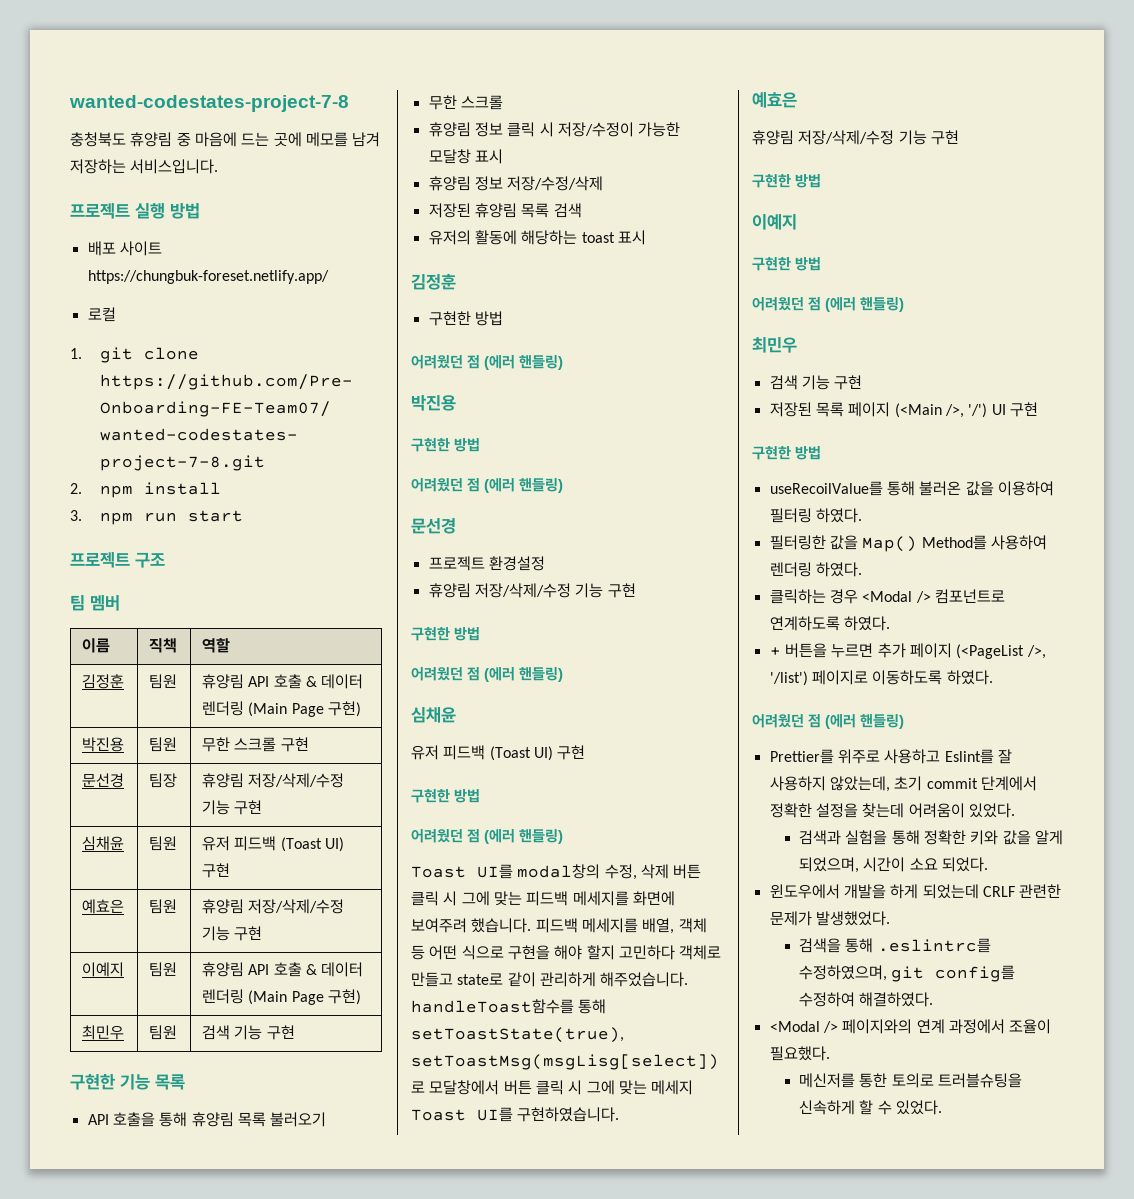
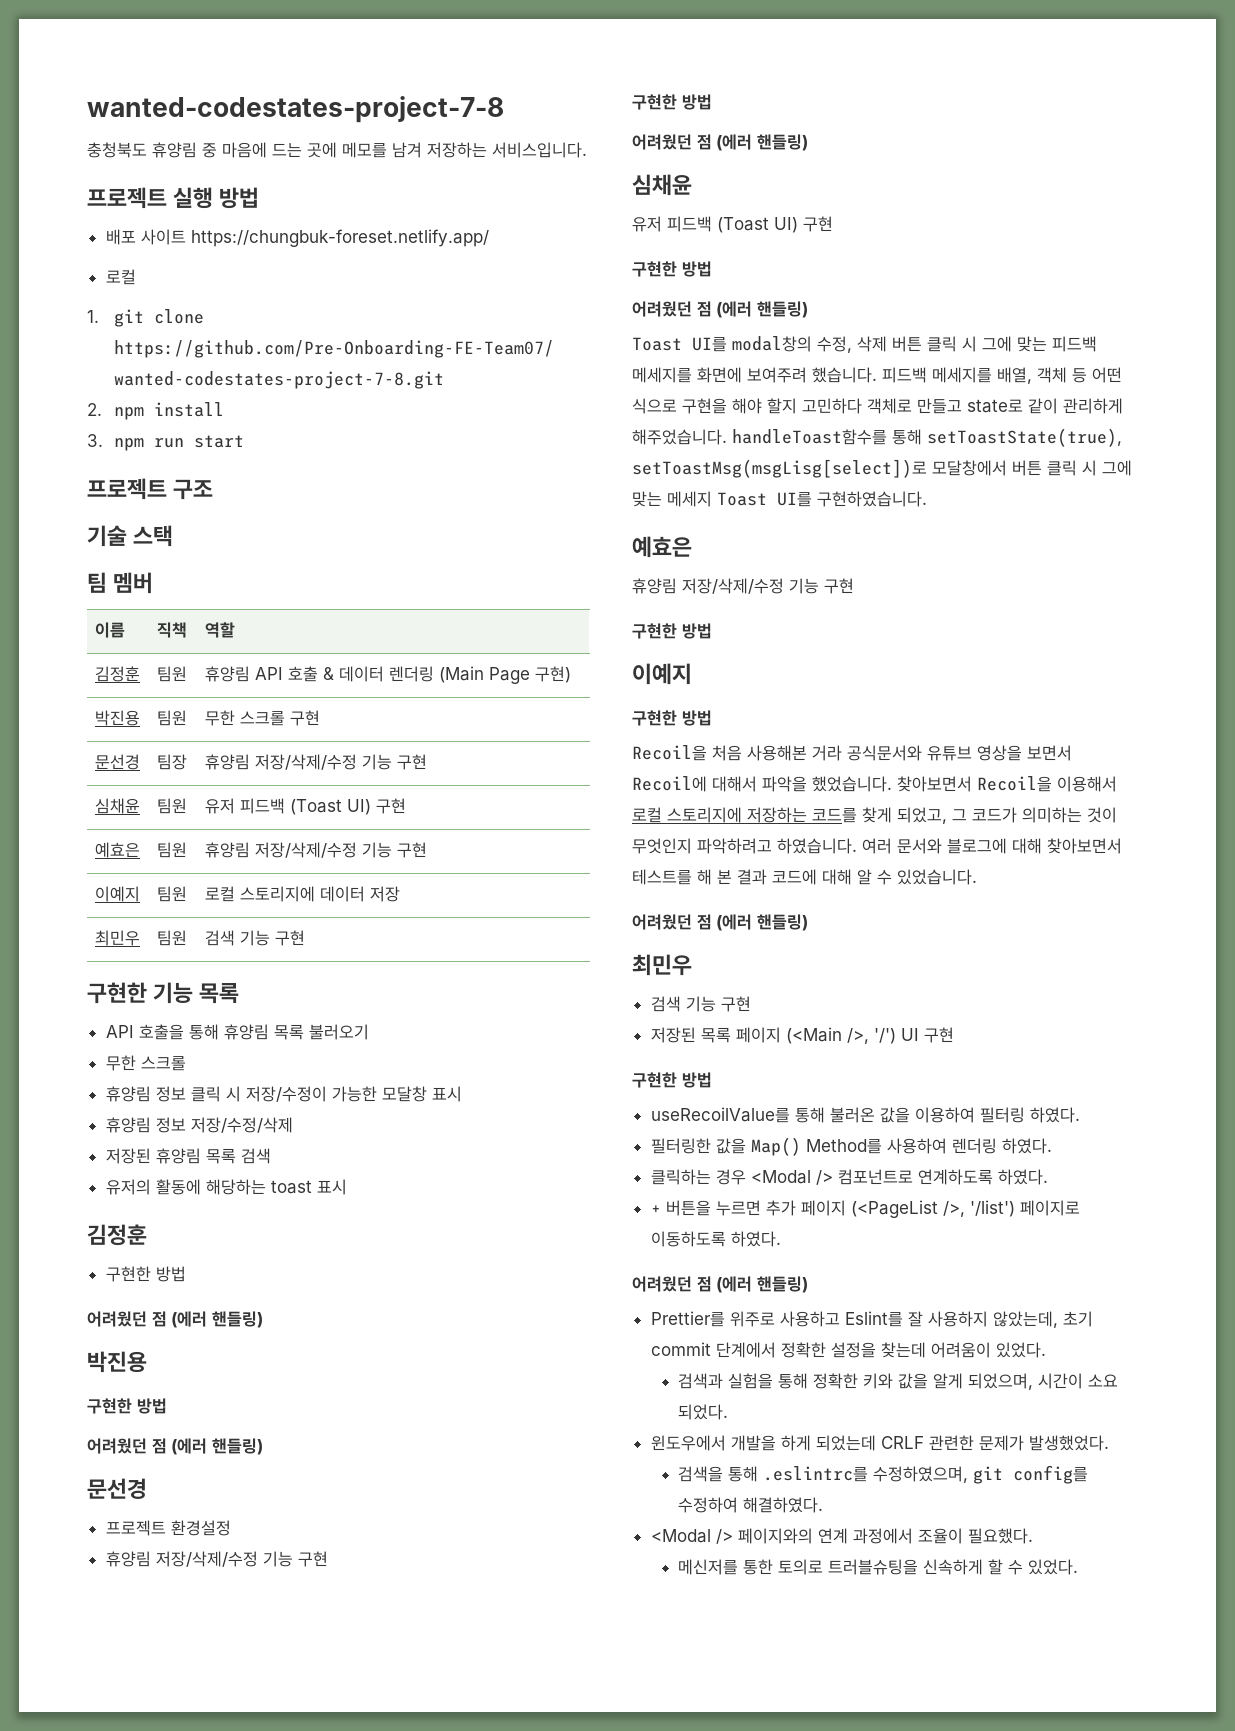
+ 기술 스택
- 이예지 | 팀원 | 휴양림 API 호출 & 데이터 렌더링 (Main Page 구현)
+ 이예지 | 팀원 | 로컬 스토리지에 데이터 저장
+ Recoil을 처음 사용해본 거라 공식문서와 유튜브 영상을 보면서 Recoil에 대해서 파악을 했었습니다. 찾아보면서 Recoil을 이용해서 로컬 스토리지에 저장하는 코드를 찾게 되었고, 그 코드가 의미하는 것이 무엇인지 파악하려고 하였습니다. 여러 문서와 블로그에 대해 찾아보면서 테스트를 해 본 결과 코드에 대해 알 수 있었습니다.

